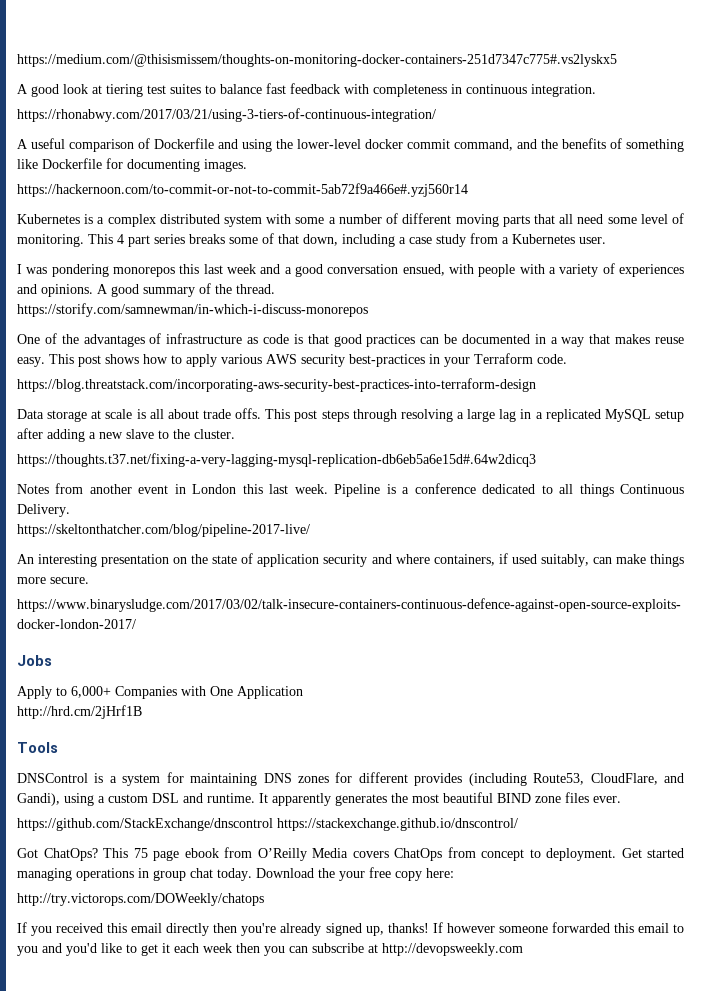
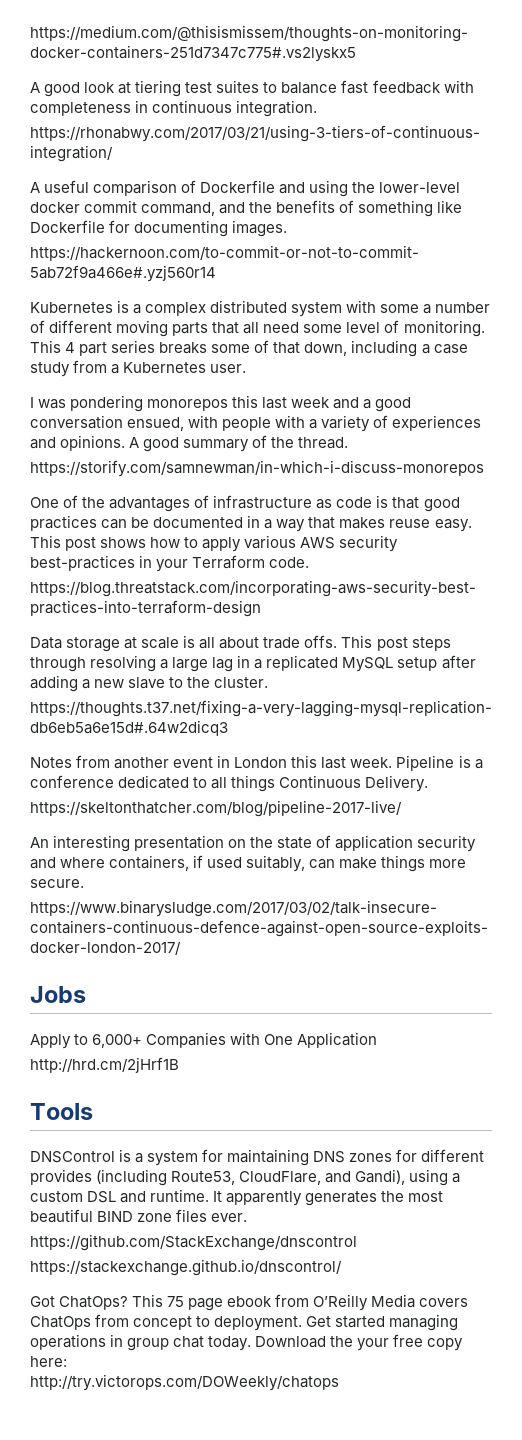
- https://github.com/StackExchange/dnscontrol https://stackexchange.github.io/dnscontrol/
+ https://github.com/StackExchange/dnscontrol
+ https://stackexchange.github.io/dnscontrol/
- If you received this email directly then you're already signed up, thanks! If however someone forwarded this email to you and you'd like to get it each week then you can subscribe at http://devopsweekly.com

